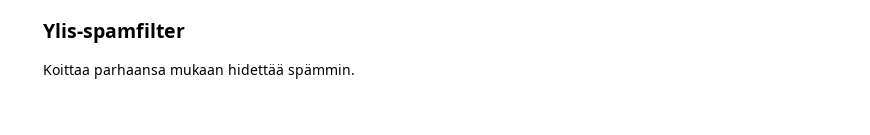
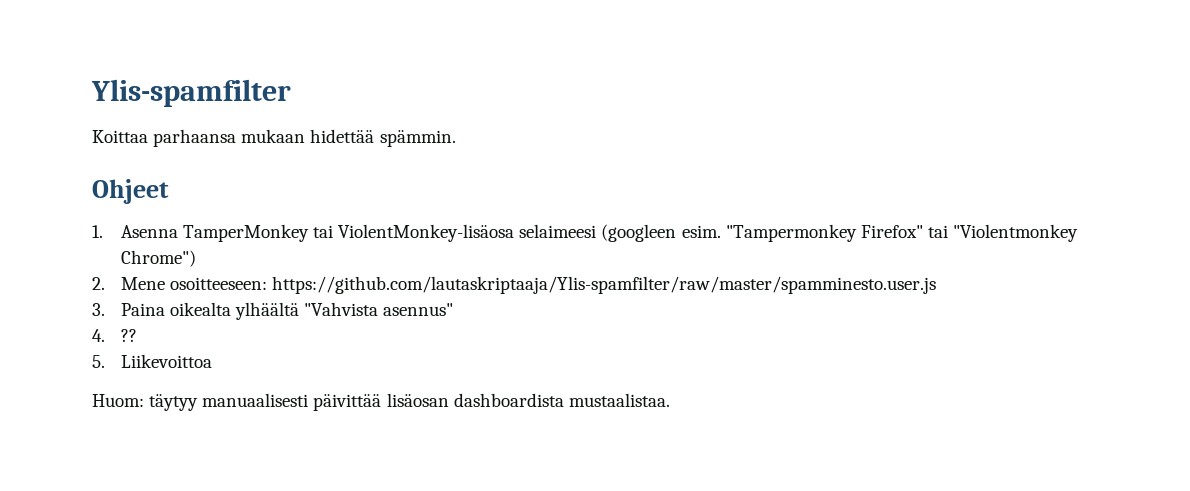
+ Ohjeet
+ 1. Asenna TamperMonkey tai ViolentMonkey-lisäosa selaimeesi (googleen esim. "Tampermonkey Firefox" tai "Violentmonkey Chrome")
+ 2. Mene osoitteeseen: https://github.com/lautaskriptaaja/Ylis-spamfilter/raw/master/spamminesto.user.js
+ 3. Paina oikealta ylhäältä "Vahvista asennus"
+ 4. ??
+ 5. Liikevoittoa
+ Huom: täytyy manuaalisesti päivittää lisäosan dashboardista mustaalistaa.

